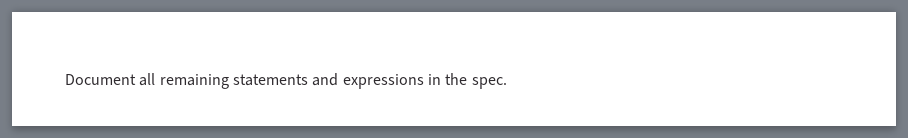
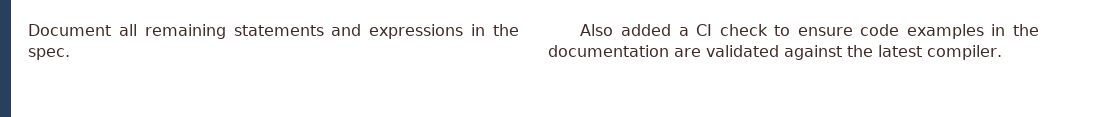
+ Also added a CI check to ensure code examples in the documentation are validated against the latest compiler.

